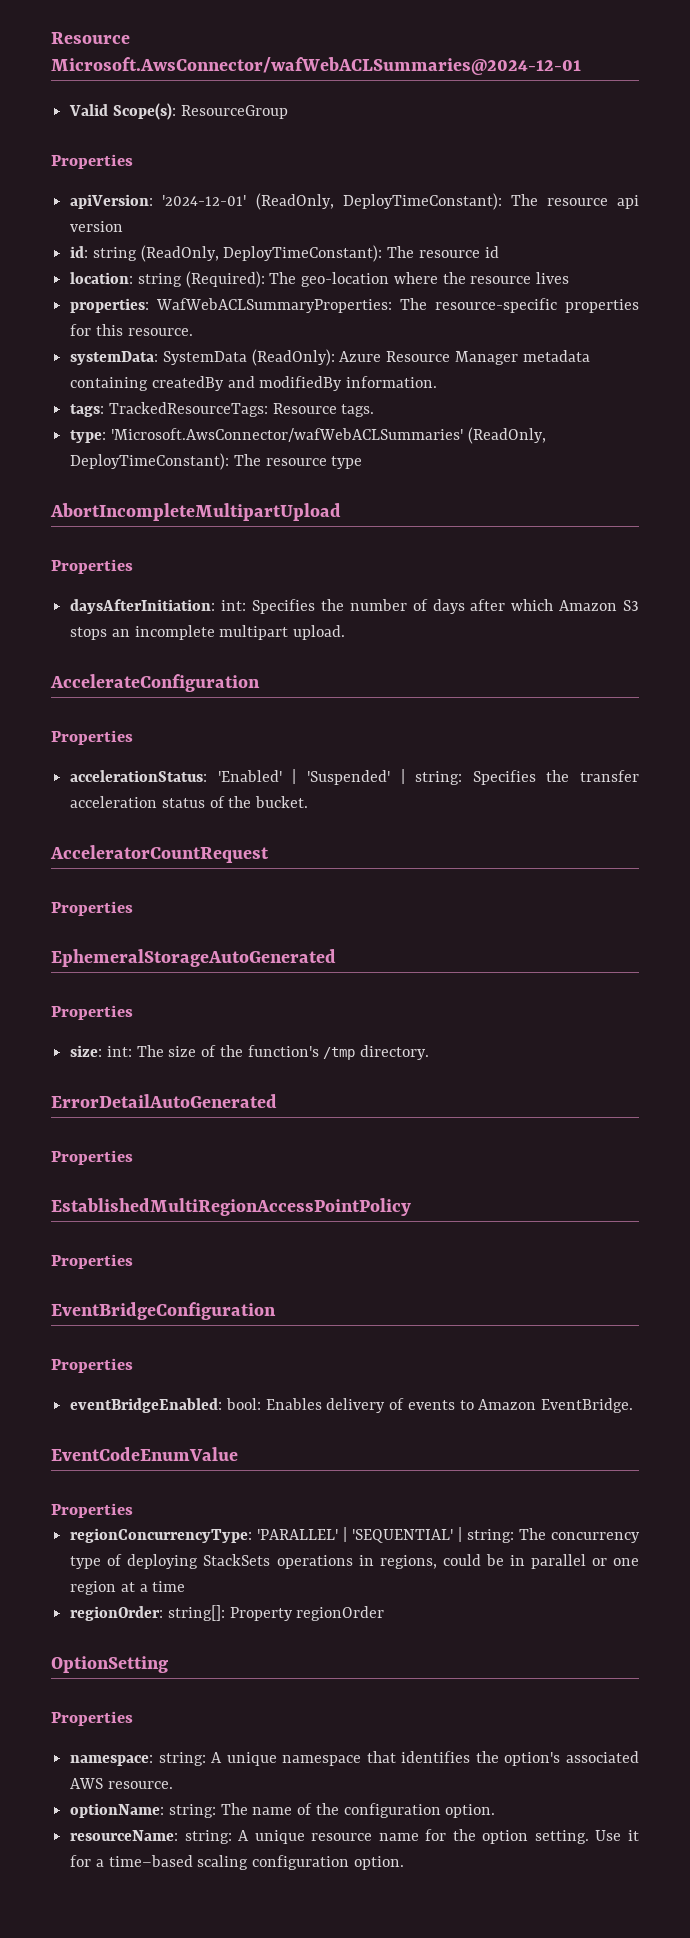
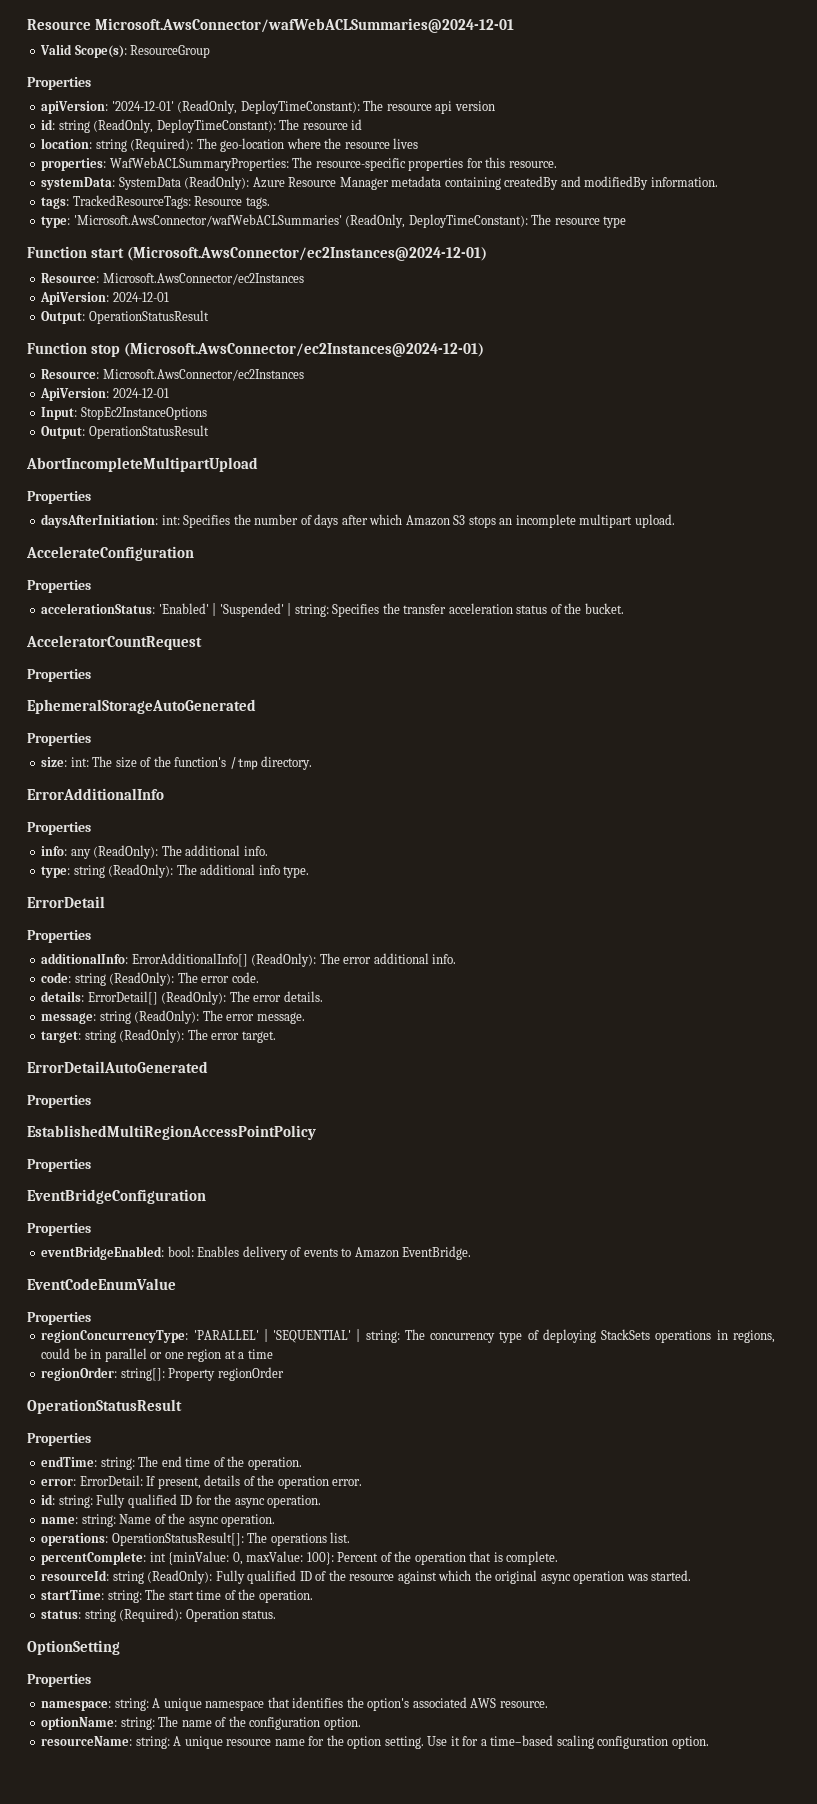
+ Function start (Microsoft.AwsConnector/ec2Instances@2024-12-01)
+ Resource: Microsoft.AwsConnector/ec2Instances
+ ApiVersion: 2024-12-01
+ Output: OperationStatusResult
+ Function stop (Microsoft.AwsConnector/ec2Instances@2024-12-01)
+ Resource: Microsoft.AwsConnector/ec2Instances
+ ApiVersion: 2024-12-01
+ Input: StopEc2InstanceOptions
+ Output: OperationStatusResult
+ ErrorAdditionalInfo
+ Properties
+ info: any (ReadOnly): The additional info.
+ type: string (ReadOnly): The additional info type.
+ ErrorDetail
+ Properties
+ additionalInfo: ErrorAdditionalInfo[] (ReadOnly): The error additional info.
+ code: string (ReadOnly): The error code.
+ details: ErrorDetail[] (ReadOnly): The error details.
+ message: string (ReadOnly): The error message.
+ target: string (ReadOnly): The error target.
  regionOrder: string[]: Property regionOrder
+ OperationStatusResult
+ Properties
+ endTime: string: The end time of the operation.
+ error: ErrorDetail: If present, details of the operation error.
+ id: string: Fully qualified ID for the async operation.
+ name: string: Name of the async operation.
+ operations: OperationStatusResult[]: The operations list.
+ percentComplete: int {minValue: 0, maxValue: 100}: Percent of the operation that is complete.
+ resourceId: string (ReadOnly): Fully qualified ID of the resource against which the original async operation was started.
+ startTime: string: The start time of the operation.
+ status: string (Required): Operation status.

